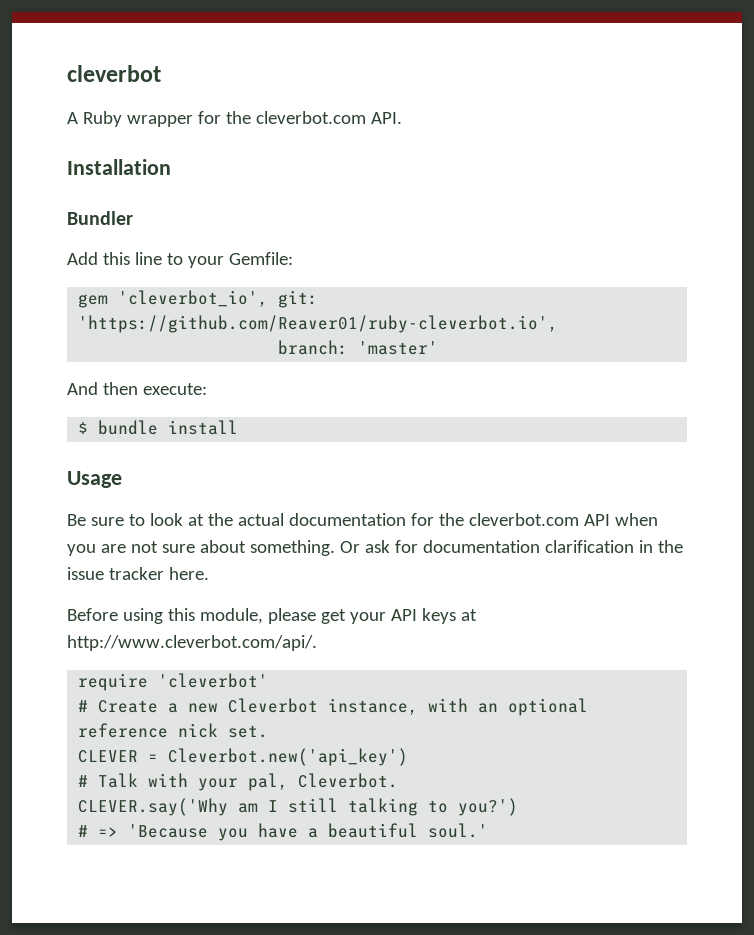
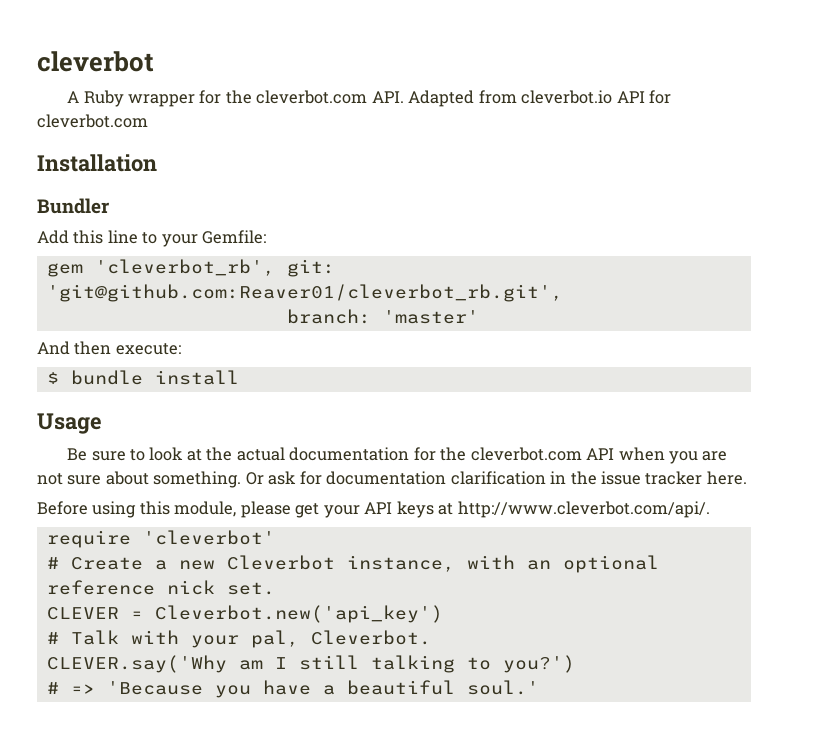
- A Ruby wrapper for the cleverbot.com API.
+ A Ruby wrapper for the cleverbot.com API. Adapted from cleverbot.io API for cleverbot.com
- gem 'cleverbot_io', git: 'https://github.com/Reaver01/ruby-cleverbot.io',
+ gem 'cleverbot_rb', git: 'git@github.com:Reaver01/cleverbot_rb.git',

